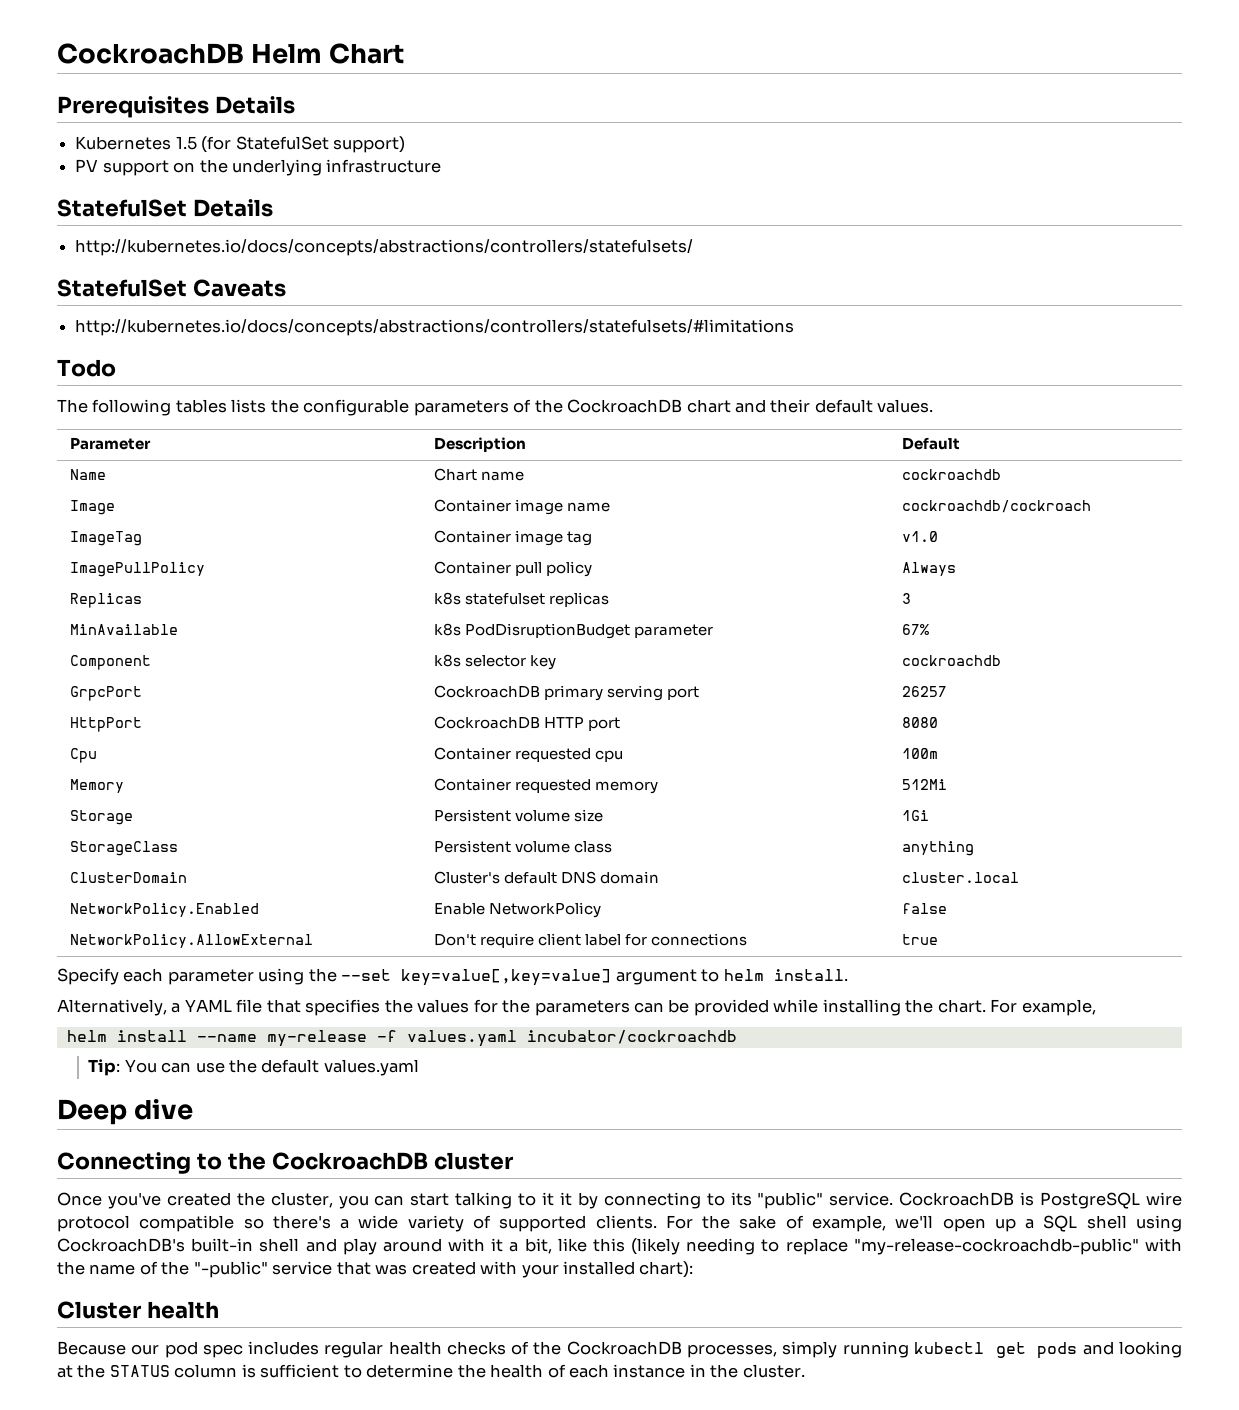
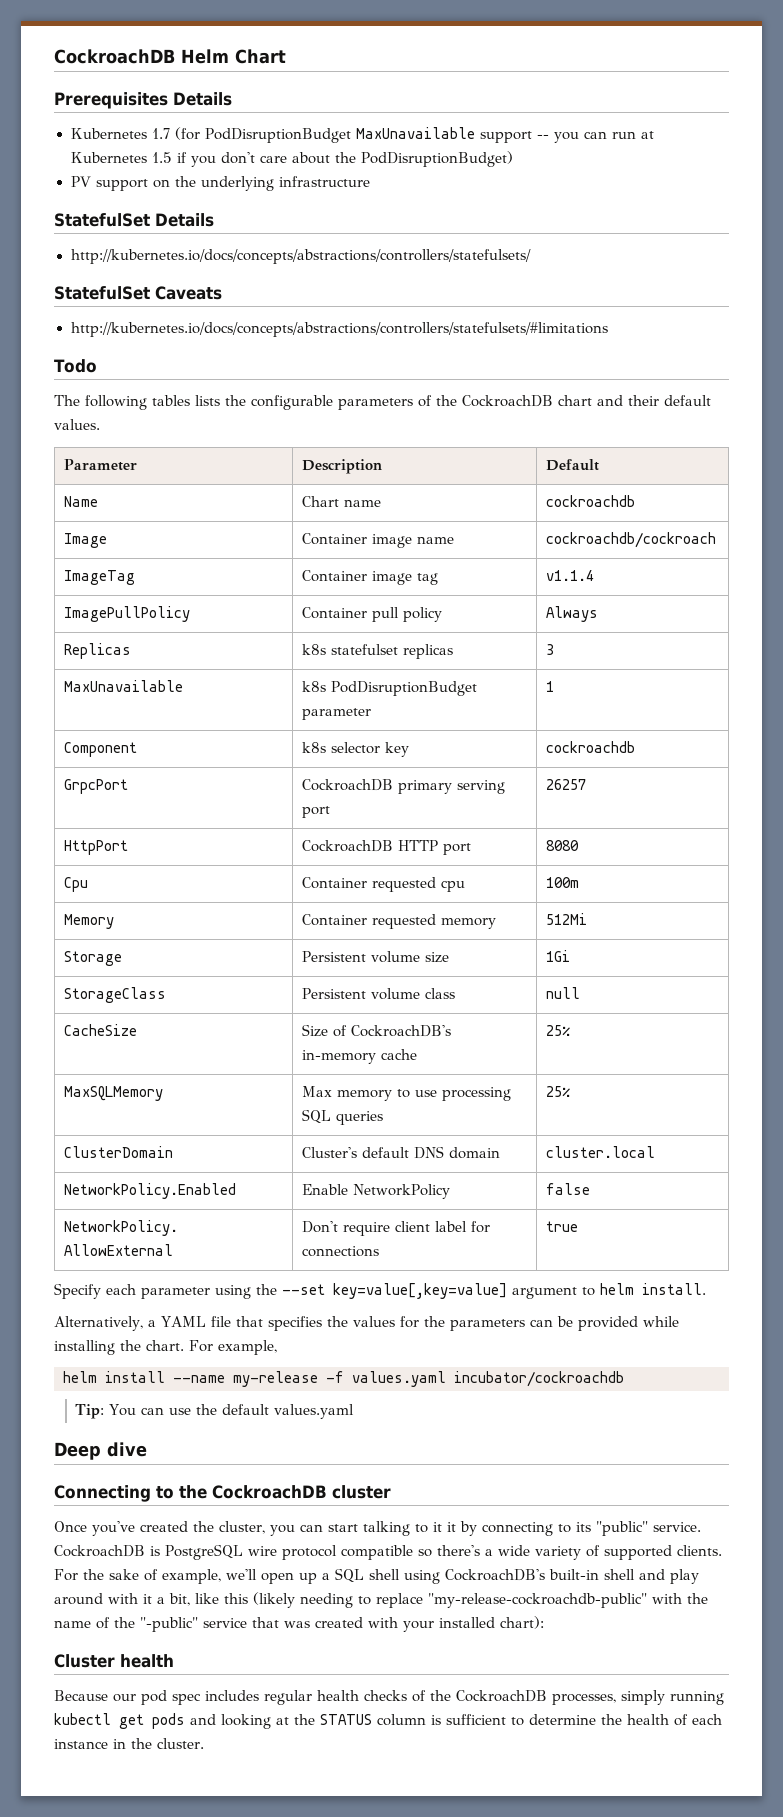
- Kubernetes 1.5 (for StatefulSet support)
+ Kubernetes 1.7 (for PodDisruptionBudget MaxUnavailable support -- you can run at Kubernetes 1.5 if you don't care about the PodDisruptionBudget)
- ImageTag | Container image tag | v1.0
+ ImageTag | Container image tag | v1.1.4
- MinAvailable | k8s PodDisruptionBudget parameter | 67%
+ MaxUnavailable | k8s PodDisruptionBudget parameter | 1
- StorageClass | Persistent volume class | anything
+ StorageClass | Persistent volume class | null
+ CacheSize | Size of CockroachDB's in-memory cache | 25%
+ MaxSQLMemory | Max memory to use processing SQL queries | 25%

